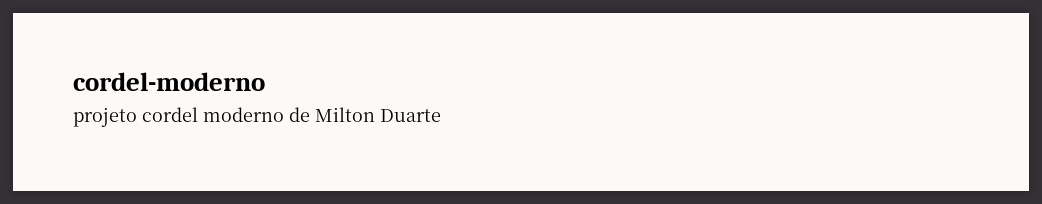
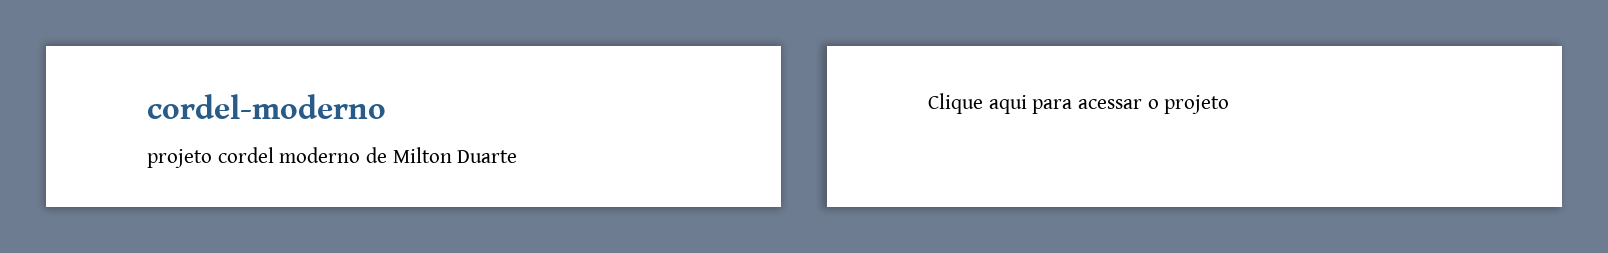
+ Clique aqui para acessar o projeto

